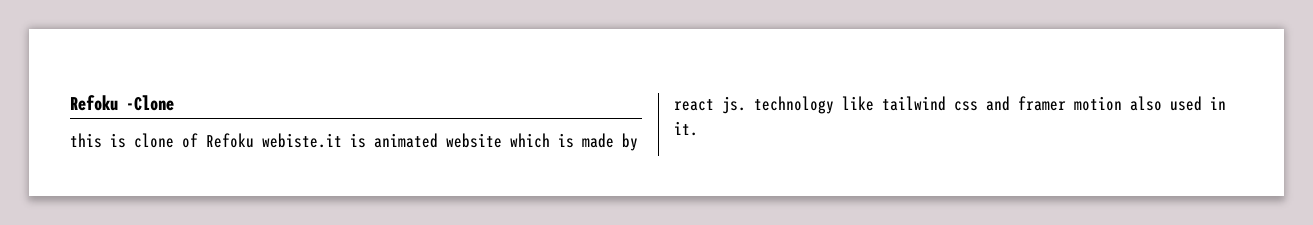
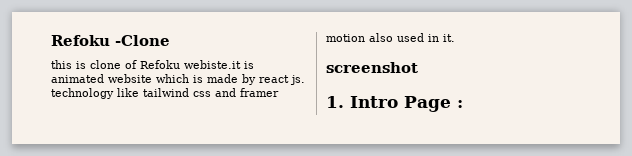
+ screenshot
+ 1. Intro Page :

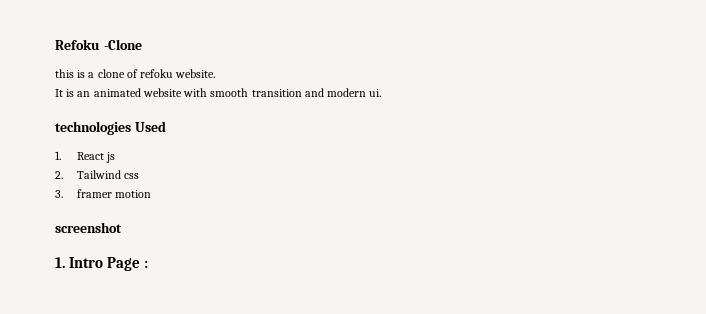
- this is clone of Refoku webiste.it is animated website which is made by react js. technology like tailwind css and framer motion also used in it.
+ this is a clone of refoku website.
+ It is an animated website with smooth transition and modern ui.
+ technologies Used
+ 1. React js
+ 2. Tailwind css
+ 3. framer motion

